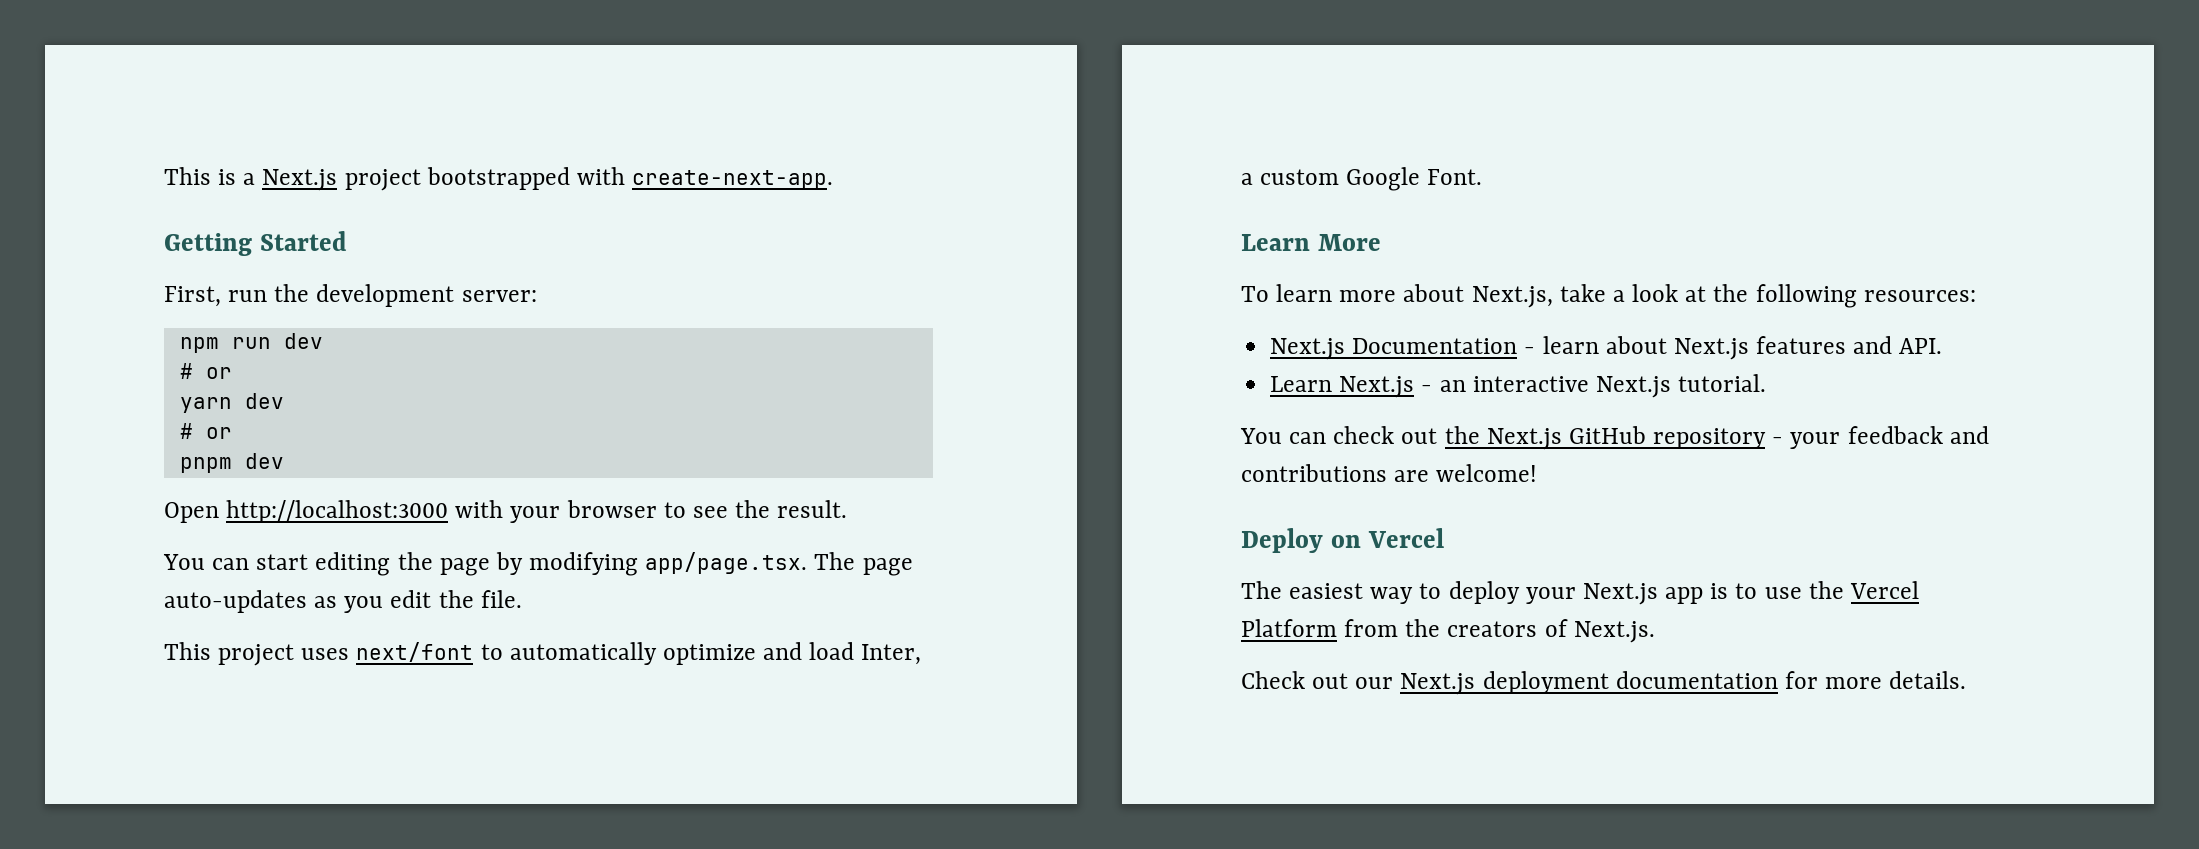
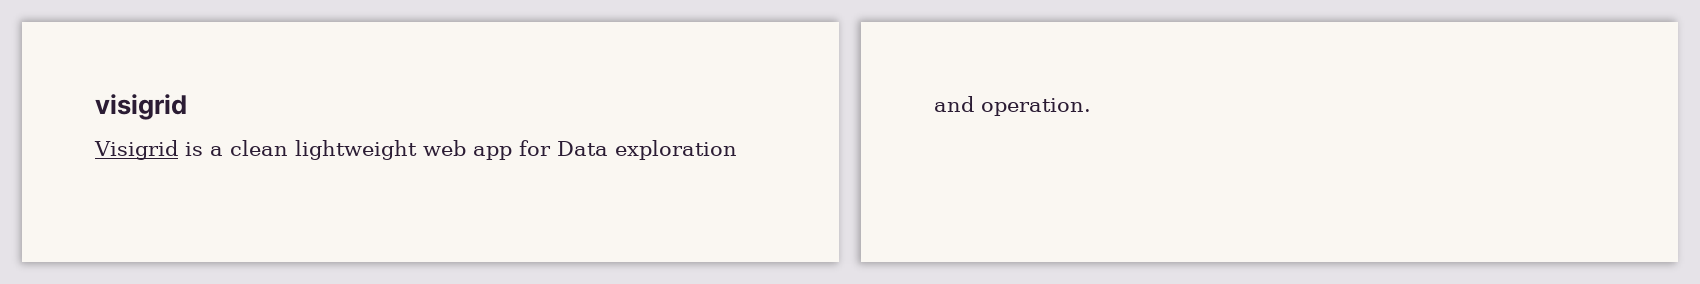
- This is a Next.js project bootstrapped with create-next-app.
- Getting Started
- First, run the development server:
- npm run dev
- # or
- yarn dev
- # or
- pnpm dev
- Open http://localhost:3000 with your browser to see the result.
- You can start editing the page by modifying app/page.tsx. The page auto-updates as you edit the file.
- This project uses next/font to automatically optimize and load Inter, a custom Google Font.
- Learn More
- To learn more about Next.js, take a look at the following resources:
- Next.js Documentation - learn about Next.js features and API.
- Learn Next.js - an interactive Next.js tutorial.
- You can check out the Next.js GitHub repository - your feedback and contributions are welcome!
- Deploy on Vercel
- The easiest way to deploy your Next.js app is to use the Vercel Platform from the creators of Next.js.
- Check out our Next.js deployment documentation for more details.
+ visigrid
+ Visigrid is a clean lightweight web app for Data exploration and operation.

